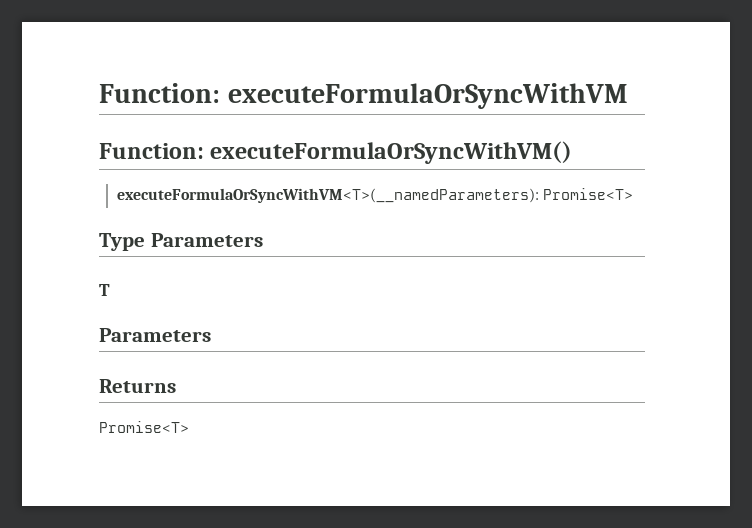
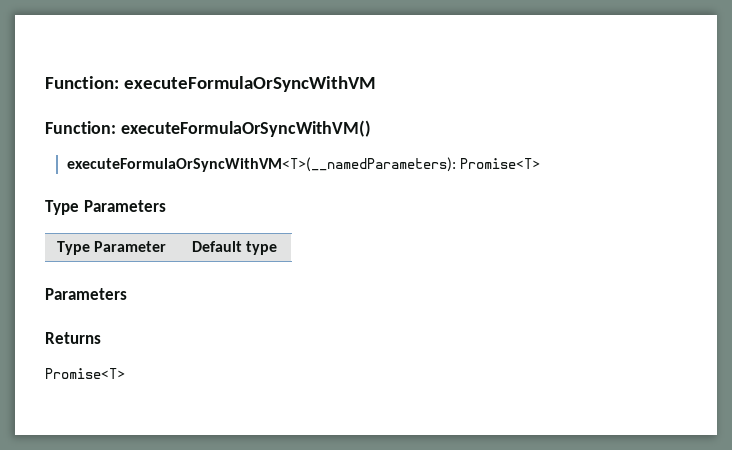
- T
+ Type Parameter | Default type

